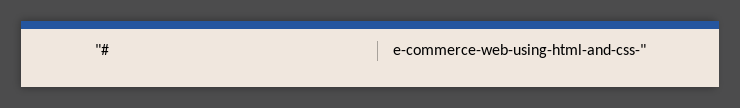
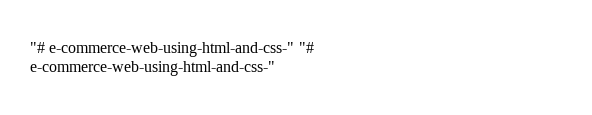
- "# e-commerce-web-using-html-and-css-"
+ "# e-commerce-web-using-html-and-css-" "# e-commerce-web-using-html-and-css-"

